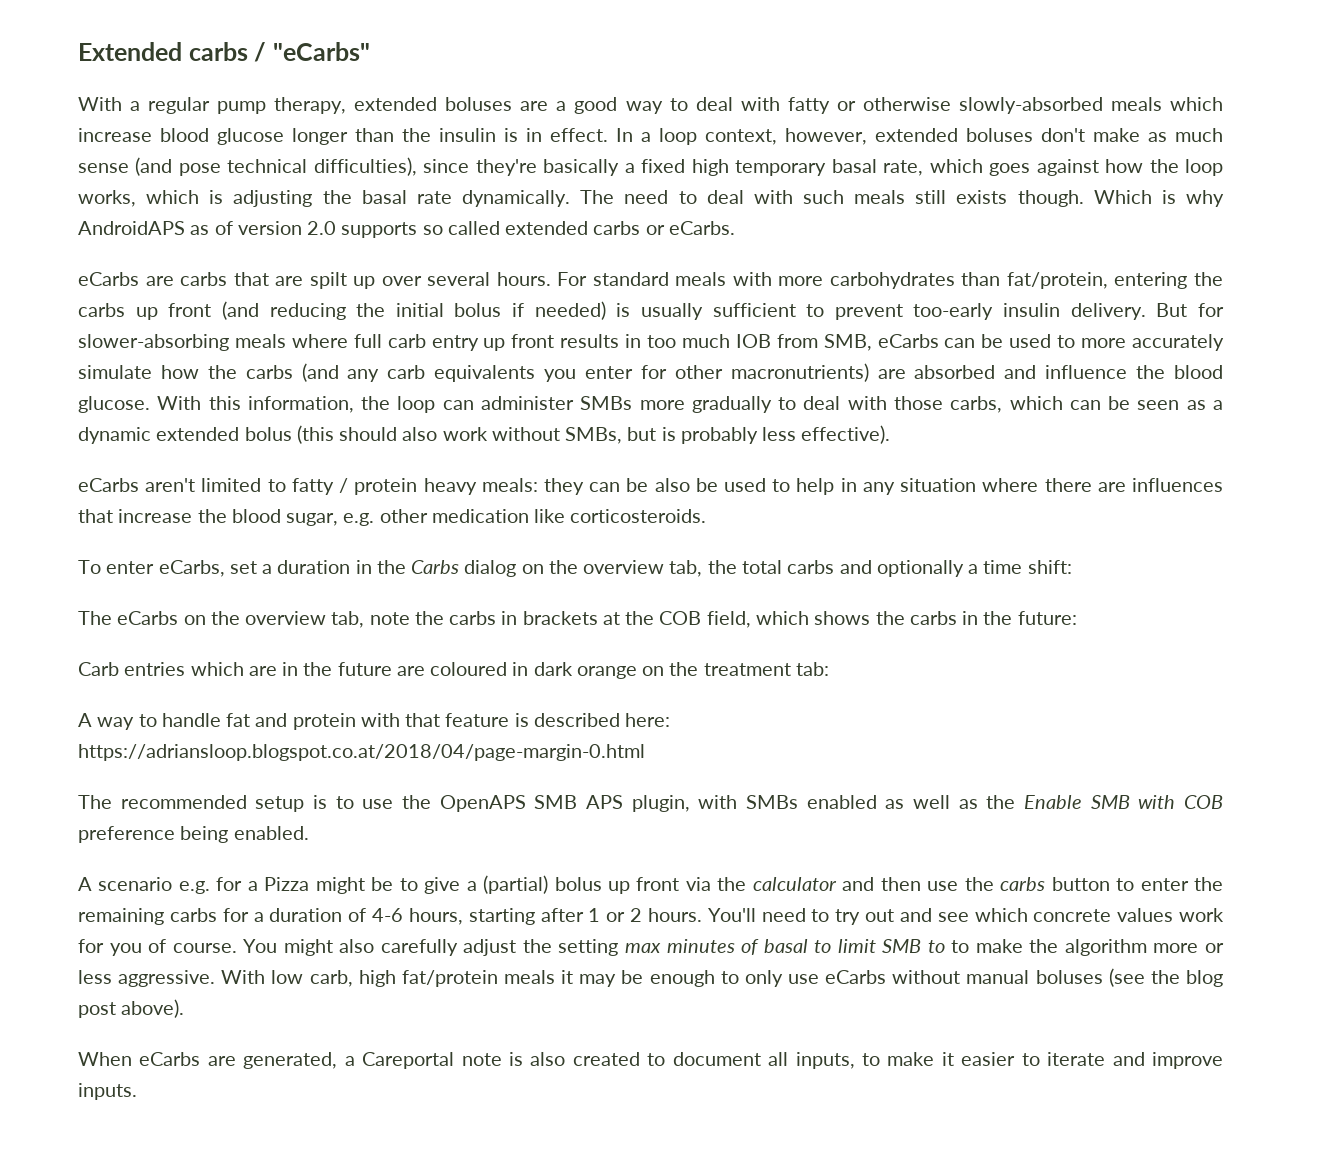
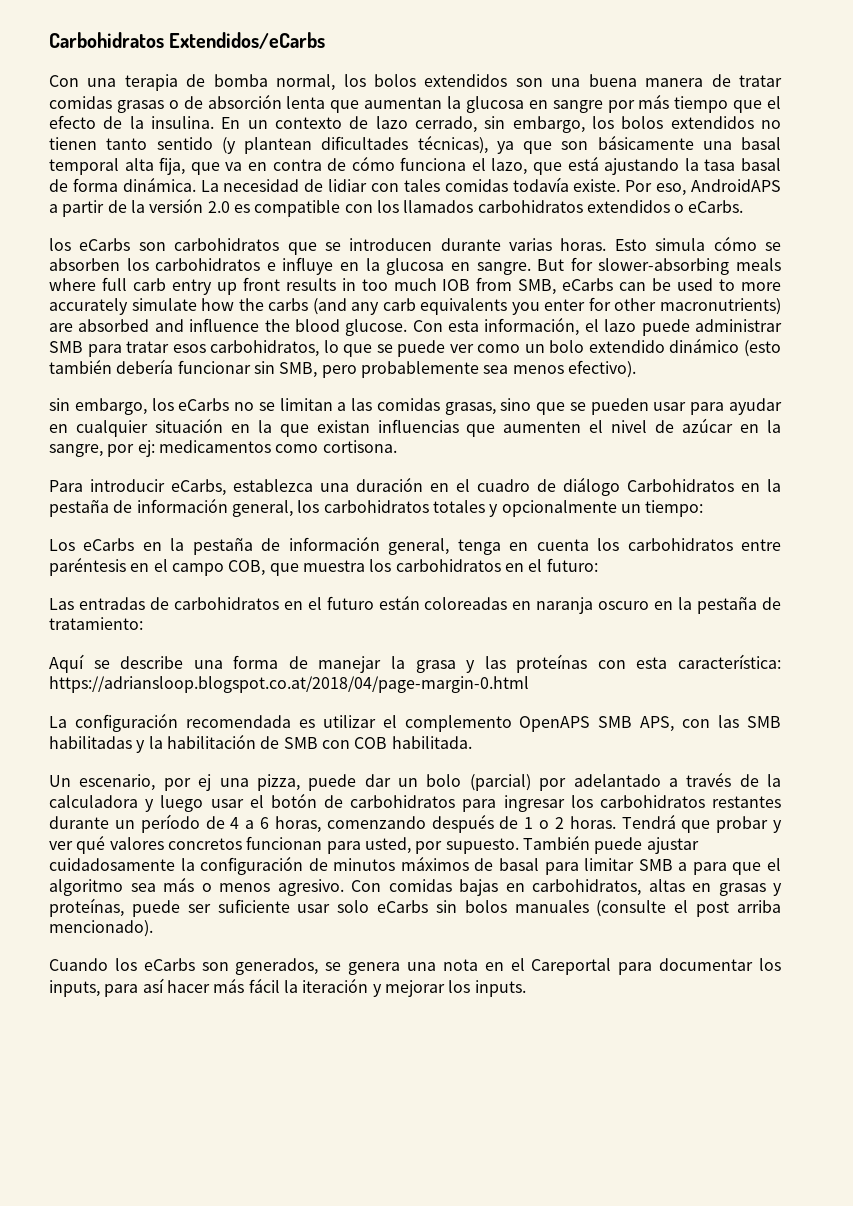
- Extended carbs / "eCarbs"
- With a regular pump therapy, extended boluses are a good way to deal with fatty or otherwise slowly-absorbed meals which increase blood glucose longer than the insulin is in effect. In a loop context, however, extended boluses don't make as much sense (and pose technical difficulties), since they're basically a fixed high temporary basal rate, which goes against how the loop works, which is adjusting the basal rate dynamically. The need to deal with such meals still exists though. Which is why AndroidAPS as of version 2.0 supports so called extended carbs or eCarbs.
- eCarbs are carbs that are spilt up over several hours. For standard meals with more carbohydrates than fat/protein, entering the carbs up front (and reducing the initial bolus if needed) is usually sufficient to prevent too-early insulin delivery.
+ Carbohidratos Extendidos/eCarbs
+ Con una terapia de bomba normal, los bolos extendidos son una buena manera de tratar comidas grasas o de absorción lenta que aumentan la glucosa en sangre por más tiempo que el efecto de la insulina. En un contexto de lazo cerrado, sin embargo, los bolos extendidos no tienen tanto sentido (y plantean dificultades técnicas), ya que son básicamente una basal temporal alta fija, que va en contra de cómo funciona el lazo, que está ajustando la tasa basal de forma dinámica. La necesidad de lidiar con tales comidas todavía existe. Por eso, AndroidAPS a partir de la versión 2.0 es compatible con los llamados carbohidratos extendidos o eCarbs.
+ los eCarbs son carbohidratos que se introducen durante varias horas. Esto simula cómo se absorben los carbohidratos e influye en la glucosa en sangre.
- With this information, the loop can administer SMBs more gradually to deal with those carbs, which can be seen as a dynamic extended bolus (this should also work without SMBs, but is probably less effective).
- eCarbs aren't limited to fatty / protein heavy meals: they can be also be used to help in any situation where there are influences that increase the blood sugar, e.g. other medication like corticosteroids.
- To enter eCarbs, set a duration in the Carbs dialog on the overview tab, the total carbs and optionally a time shift:
- The eCarbs on the overview tab, note the carbs in brackets at the COB field, which shows the carbs in the future:
- Carb entries which are in the future are coloured in dark orange on the treatment tab:
- A way to handle fat and protein with that feature is described here: https://adriansloop.blogspot.co.at/2018/04/page-margin-0.html
- The recommended setup is to use the OpenAPS SMB APS plugin, with SMBs enabled as well as the Enable SMB with COB preference being enabled.
- A scenario e.g. for a Pizza might be to give a (partial) bolus up front via the calculator and then use the carbs button to enter the remaining carbs for a duration of 4-6 hours, starting after 1 or 2 hours. You'll need to try out and see which concrete values work for you of course. You might also carefully adjust the setting max minutes of basal to limit SMB to to make the algorithm more or less aggressive. With low carb, high fat/protein meals it may be enough to only use eCarbs without manual boluses (see the blog post above).
- When eCarbs are generated, a Careportal note is also created to document all inputs, to make it easier to iterate and improve inputs.
+ Con esta información, el lazo puede administrar SMB para tratar esos carbohidratos, lo que se puede ver como un bolo extendido dinámico (esto también debería funcionar sin SMB, pero probablemente sea menos efectivo).
+ sin embargo, los eCarbs no se limitan a las comidas grasas, sino que se pueden usar para ayudar en cualquier situación en la que existan influencias que aumenten el nivel de azúcar en la sangre, por ej: medicamentos como cortisona.
+ Para introducir eCarbs, establezca una duración en el cuadro de diálogo Carbohidratos en la pestaña de información general, los carbohidratos totales y opcionalmente un tiempo:
+ Los eCarbs en la pestaña de información general, tenga en cuenta los carbohidratos entre paréntesis en el campo COB, que muestra los carbohidratos en el futuro:
+ Las entradas de carbohidratos en el futuro están coloreadas en naranja oscuro en la pestaña de tratamiento:
+ Aquí se describe una forma de manejar la grasa y las proteínas con esta característica: https://adriansloop.blogspot.co.at/2018/04/page-margin-0.html
+ La configuración recomendada es utilizar el complemento OpenAPS SMB APS, con las SMB habilitadas y la habilitación de SMB con COB habilitada.
+ Un escenario, por ej una pizza, puede dar un bolo (parcial) por adelantado a través de la calculadora y luego usar el botón de carbohidratos para ingresar los carbohidratos restantes durante un período de 4 a 6 horas, comenzando después de 1 o 2 horas. Tendrá que probar y ver qué valores concretos funcionan para usted, por supuesto. También puede ajustar cuidadosamente la configuración de minutos máximos de basal para limitar SMB a para que el algoritmo sea más o menos agresivo. Con comidas bajas en carbohidratos, altas en grasas y proteínas, puede ser suficiente usar solo eCarbs sin bolos manuales (consulte el post arriba mencionado).
+ Cuando los eCarbs son generados, se genera una nota en el Careportal para documentar los inputs, para así hacer más fácil la iteración y mejorar los inputs.

